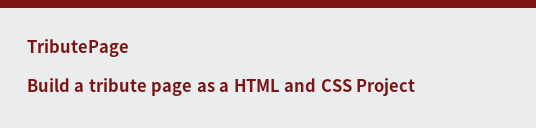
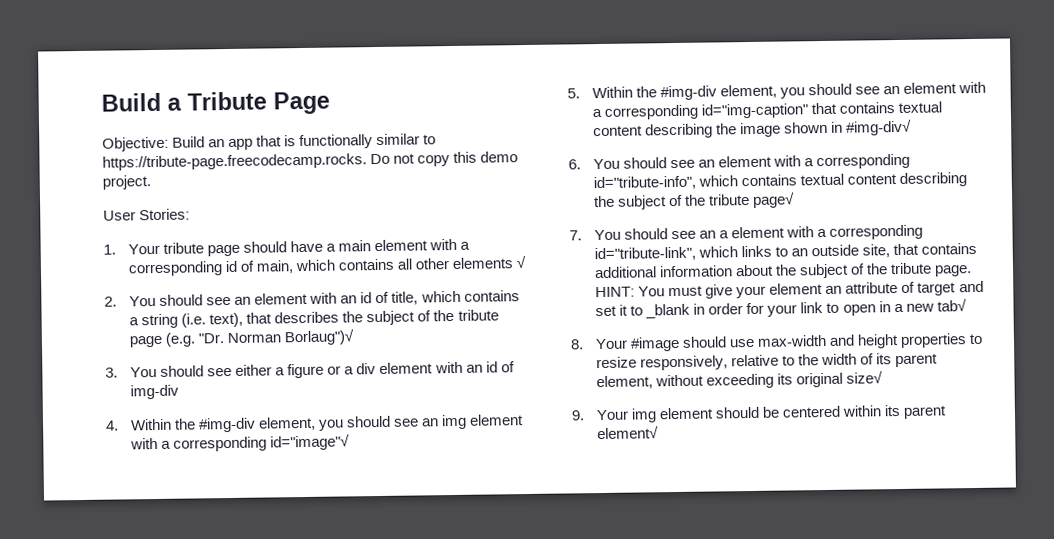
- TributePage
- Build a tribute page as a HTML and CSS Project
+ Build a Tribute Page
+ Objective: Build an app that is functionally similar to https://tribute-page.freecodecamp.rocks. Do not copy this demo project.
+ User Stories:
+ 1. Your tribute page should have a main element with a corresponding id of main, which contains all other elements √
+ 2. You should see an element with an id of title, which contains a string (i.e. text), that describes the subject of the tribute page (e.g. "Dr. Norman Borlaug")√
+ 3. You should see either a figure or a div element with an id of img-div
+ 4. Within the #img-div element, you should see an img element with a corresponding id="image"√
+ 5. Within the #img-div element, you should see an element with a corresponding id="img-caption" that contains textual content describing the image shown in #img-div√
+ 6. You should see an element with a corresponding id="tribute-info", which contains textual content describing the subject of the tribute page√
+ 7. You should see an a element with a corresponding id="tribute-link", which links to an outside site, that contains additional information about the subject of the tribute page. HINT: You must give your element an attribute of target and set it to _blank in order for your link to open in a new tab√
+ 8. Your #image should use max-width and height properties to resize responsively, relative to the width of its parent element, without exceeding its original size√
+ 9. Your img element should be centered within its parent element√

